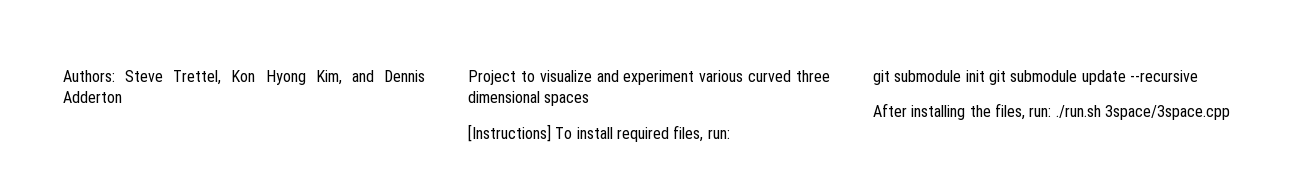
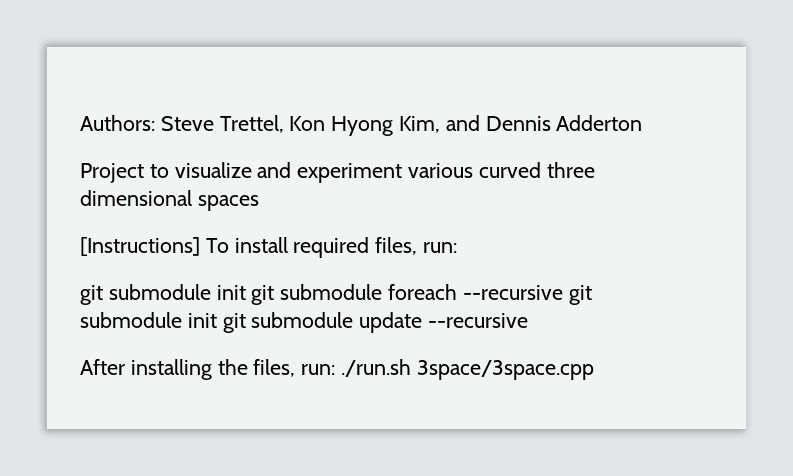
- git submodule init git submodule update --recursive
+ git submodule init git submodule foreach --recursive git submodule init git submodule update --recursive

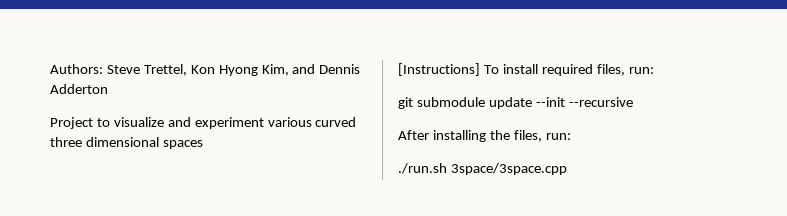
- git submodule init git submodule foreach --recursive git submodule init git submodule update --recursive
+ git submodule update --init --recursive
- After installing the files, run: ./run.sh 3space/3space.cpp
+ After installing the files, run:
+ ./run.sh 3space/3space.cpp

